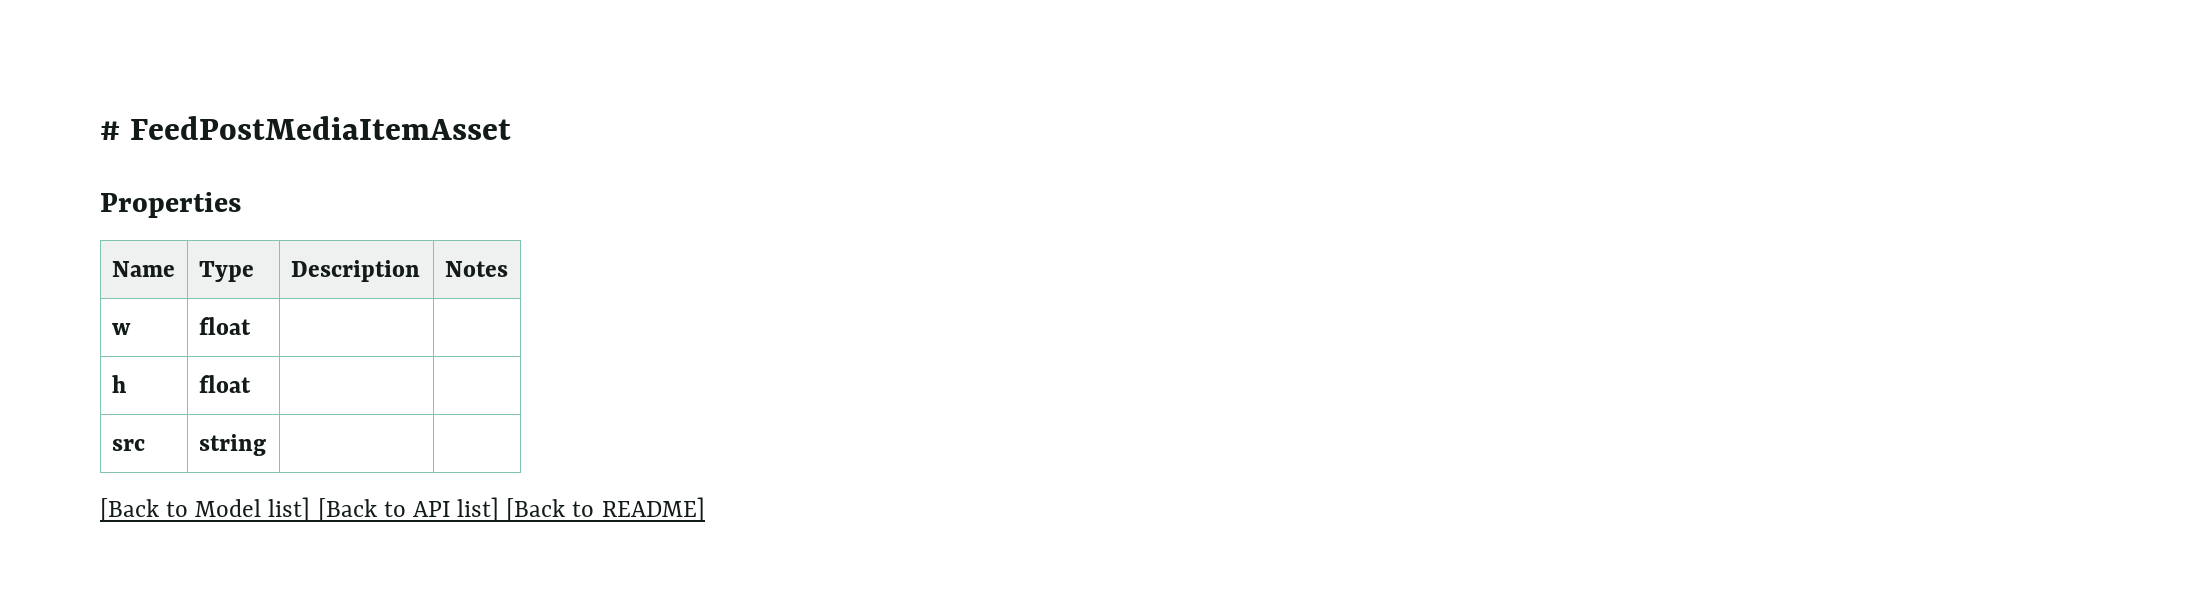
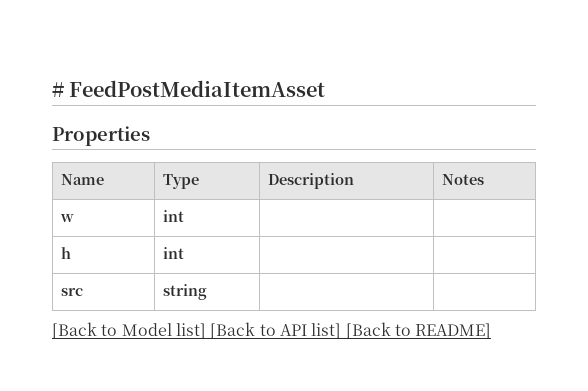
- w | float | |
+ w | int | |
- h | float | |
+ h | int | |

